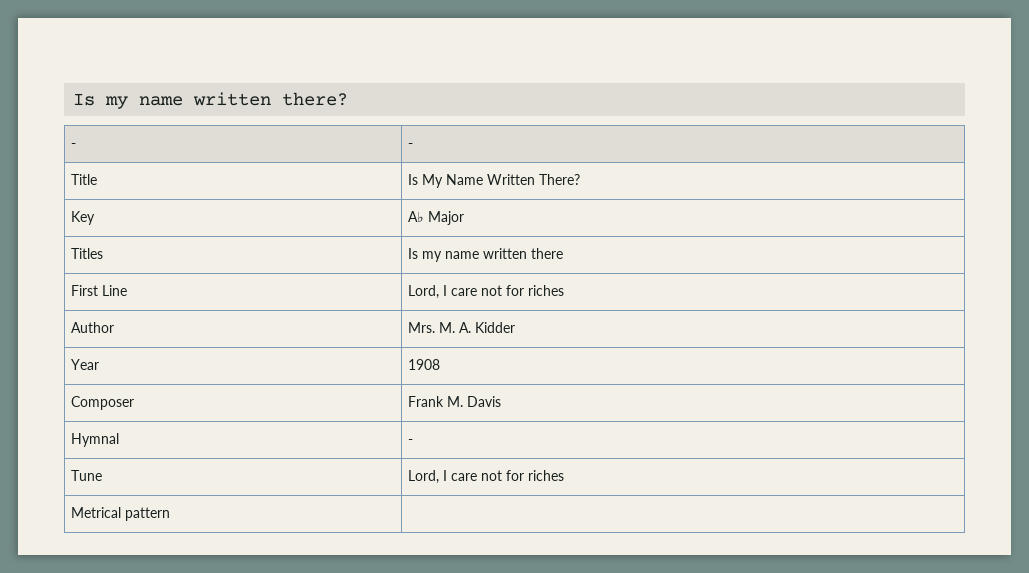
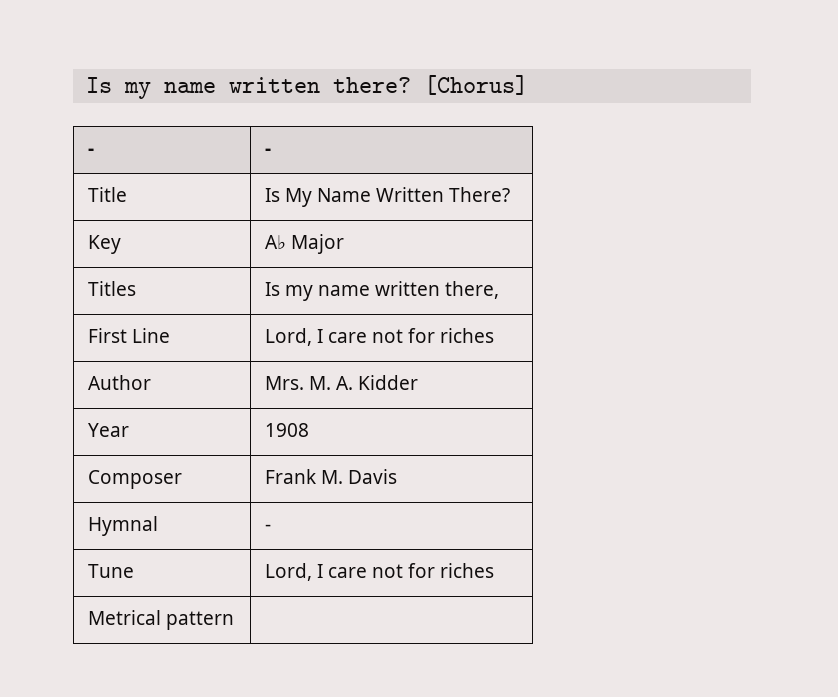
+ [Chorus]
- Titles | Is my name written there
+ Titles | Is my name written there,

